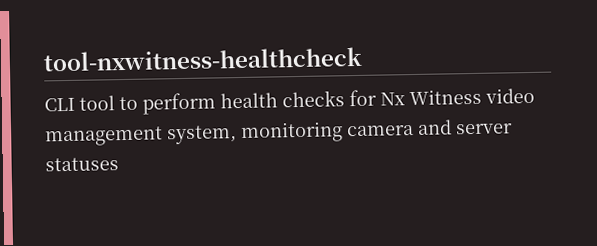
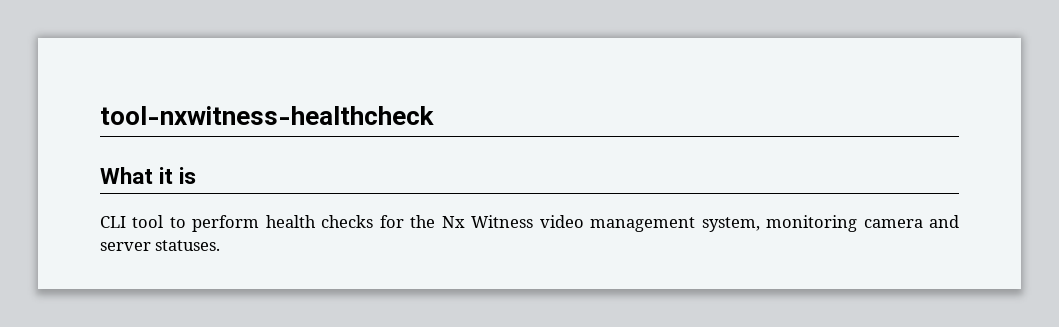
+ What it is
- CLI tool to perform health checks for Nx Witness video management system, monitoring camera and server statuses
+ CLI tool to perform health checks for the Nx Witness video management system, monitoring camera and server statuses.

